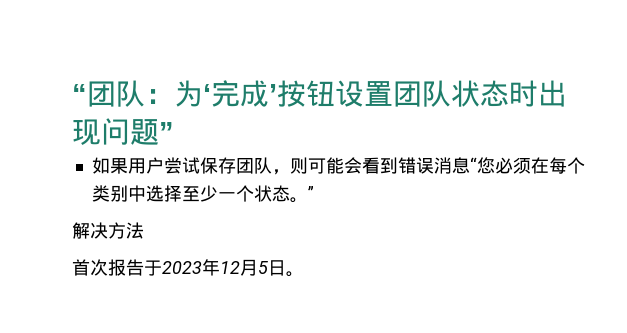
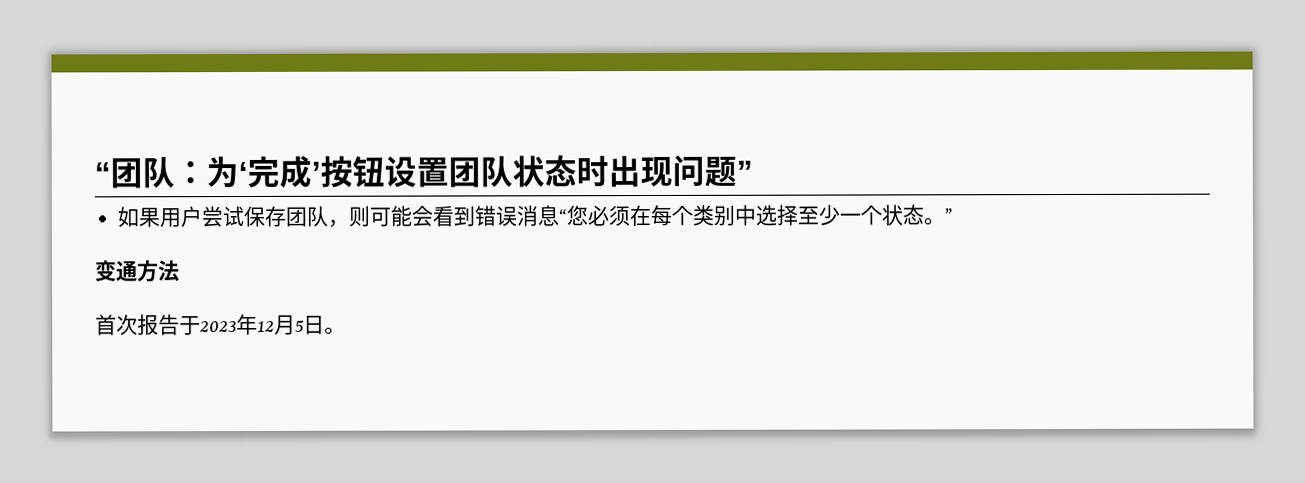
- 解决方法
+ 变通方法

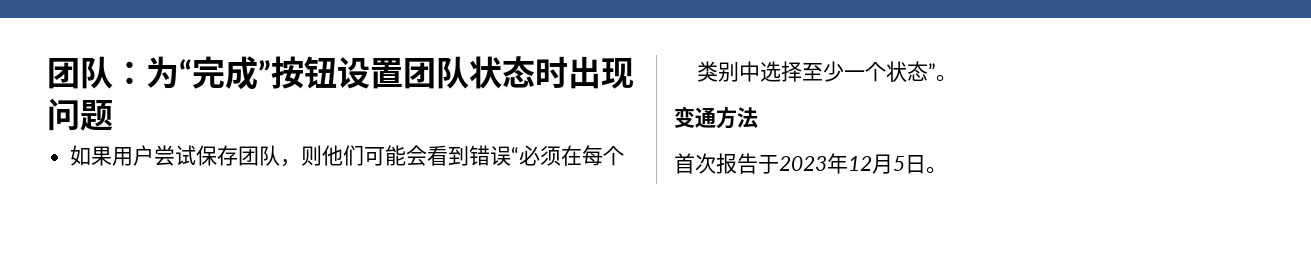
- “团队：为‘完成’按钮设置团队状态时出现问题”
+ 团队：为“完成”按钮设置团队状态时出现问题
- 如果用户尝试保存团队，则可能会看到错误消息“您必须在每个类别中选择至少一个状态。”
+ 如果用户尝试保存团队，则他们可能会看到错误“必须在每个类别中选择至少一个状态”。

